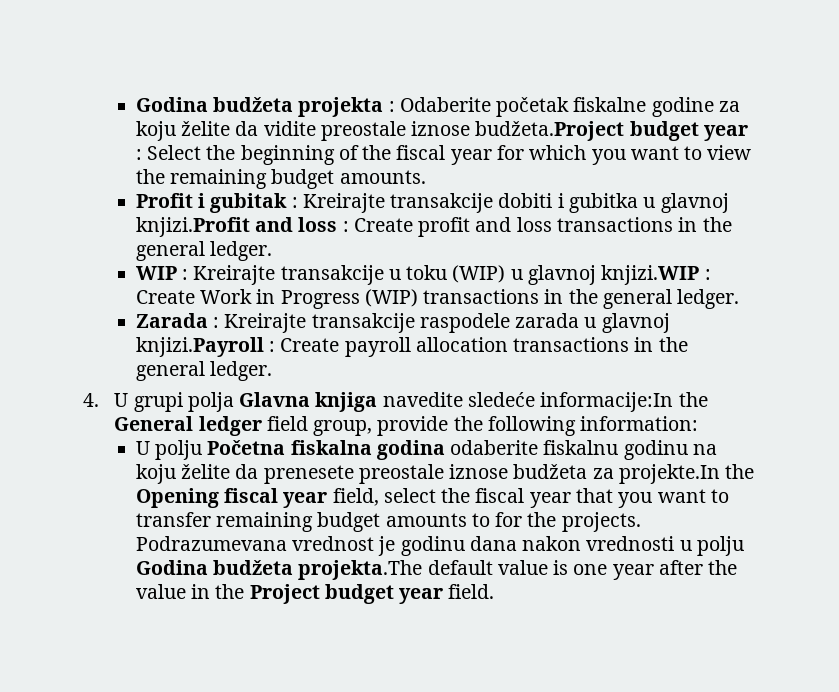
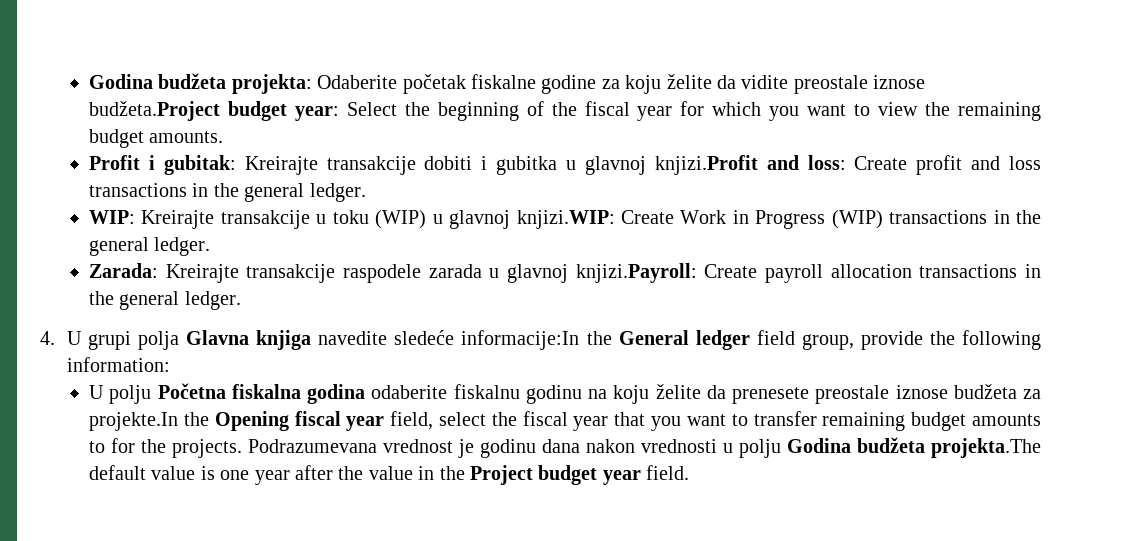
- Godina budžeta projekta : Odaberite početak fiskalne godine za koju želite da vidite preostale iznose budžeta.Project budget year : Select the beginning of the fiscal year for which you want to view the remaining budget amounts.
+ Godina budžeta projekta: Odaberite početak fiskalne godine za koju želite da vidite preostale iznose budžeta.Project budget year: Select the beginning of the fiscal year for which you want to view the remaining budget amounts.
- Profit i gubitak : Kreirajte transakcije dobiti i gubitka u glavnoj knjizi.Profit and loss : Create profit and loss transactions in the general ledger.
+ Profit i gubitak: Kreirajte transakcije dobiti i gubitka u glavnoj knjizi.Profit and loss: Create profit and loss transactions in the general ledger.
- WIP : Kreirajte transakcije u toku (WIP) u glavnoj knjizi.WIP : Create Work in Progress (WIP) transactions in the general ledger.
+ WIP: Kreirajte transakcije u toku (WIP) u glavnoj knjizi.WIP: Create Work in Progress (WIP) transactions in the general ledger.
- Zarada : Kreirajte transakcije raspodele zarada u glavnoj knjizi.Payroll : Create payroll allocation transactions in the general ledger.
+ Zarada: Kreirajte transakcije raspodele zarada u glavnoj knjizi.Payroll: Create payroll allocation transactions in the general ledger.

